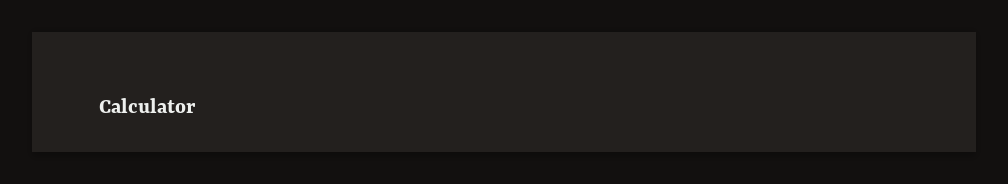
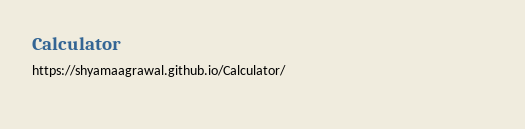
+ https://shyamaagrawal.github.io/Calculator/

